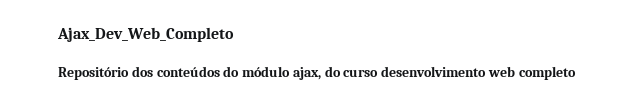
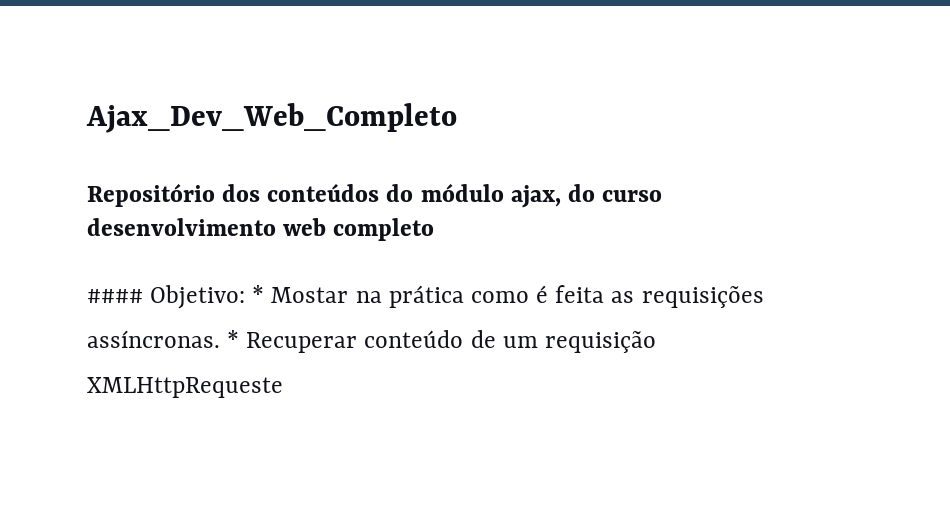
+ #### Objetivo: * Mostar na prática como é feita as requisições assíncronas. * Recuperar conteúdo de um requisição XMLHttpRequeste

